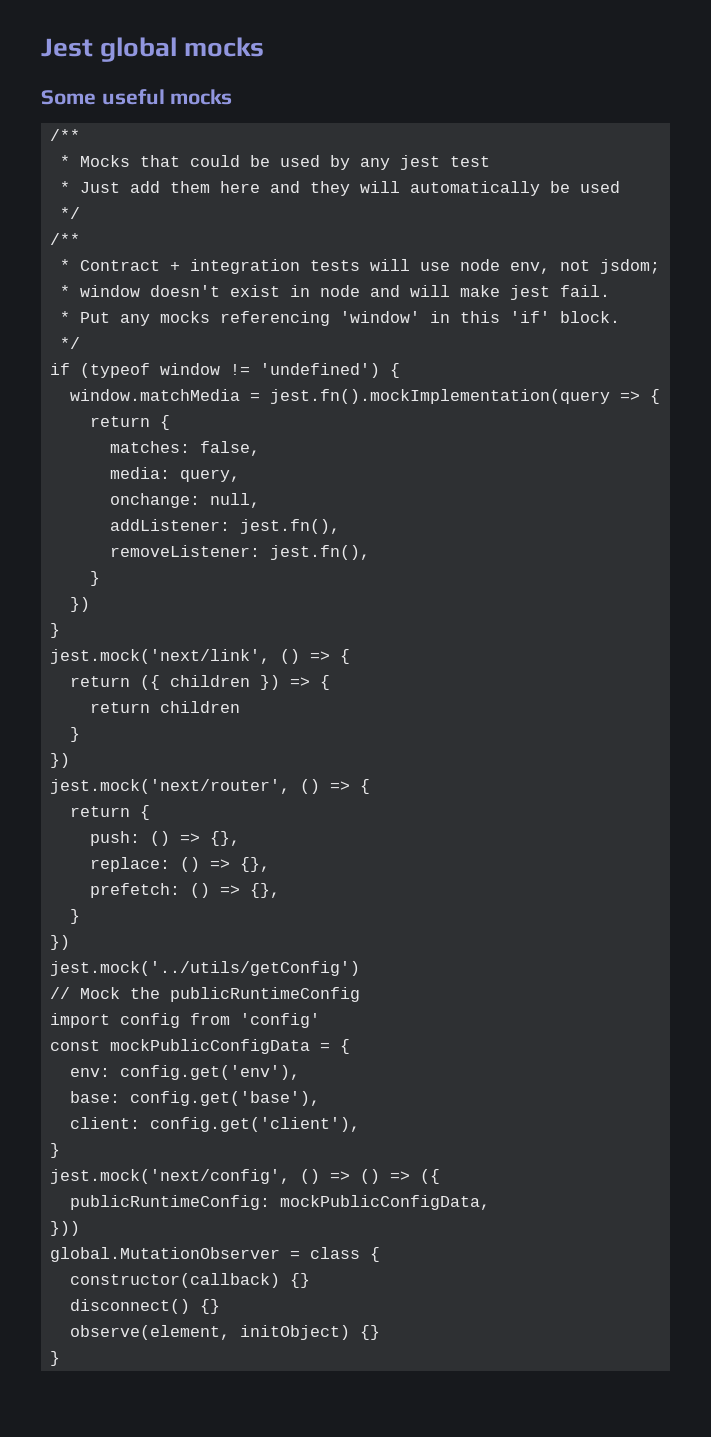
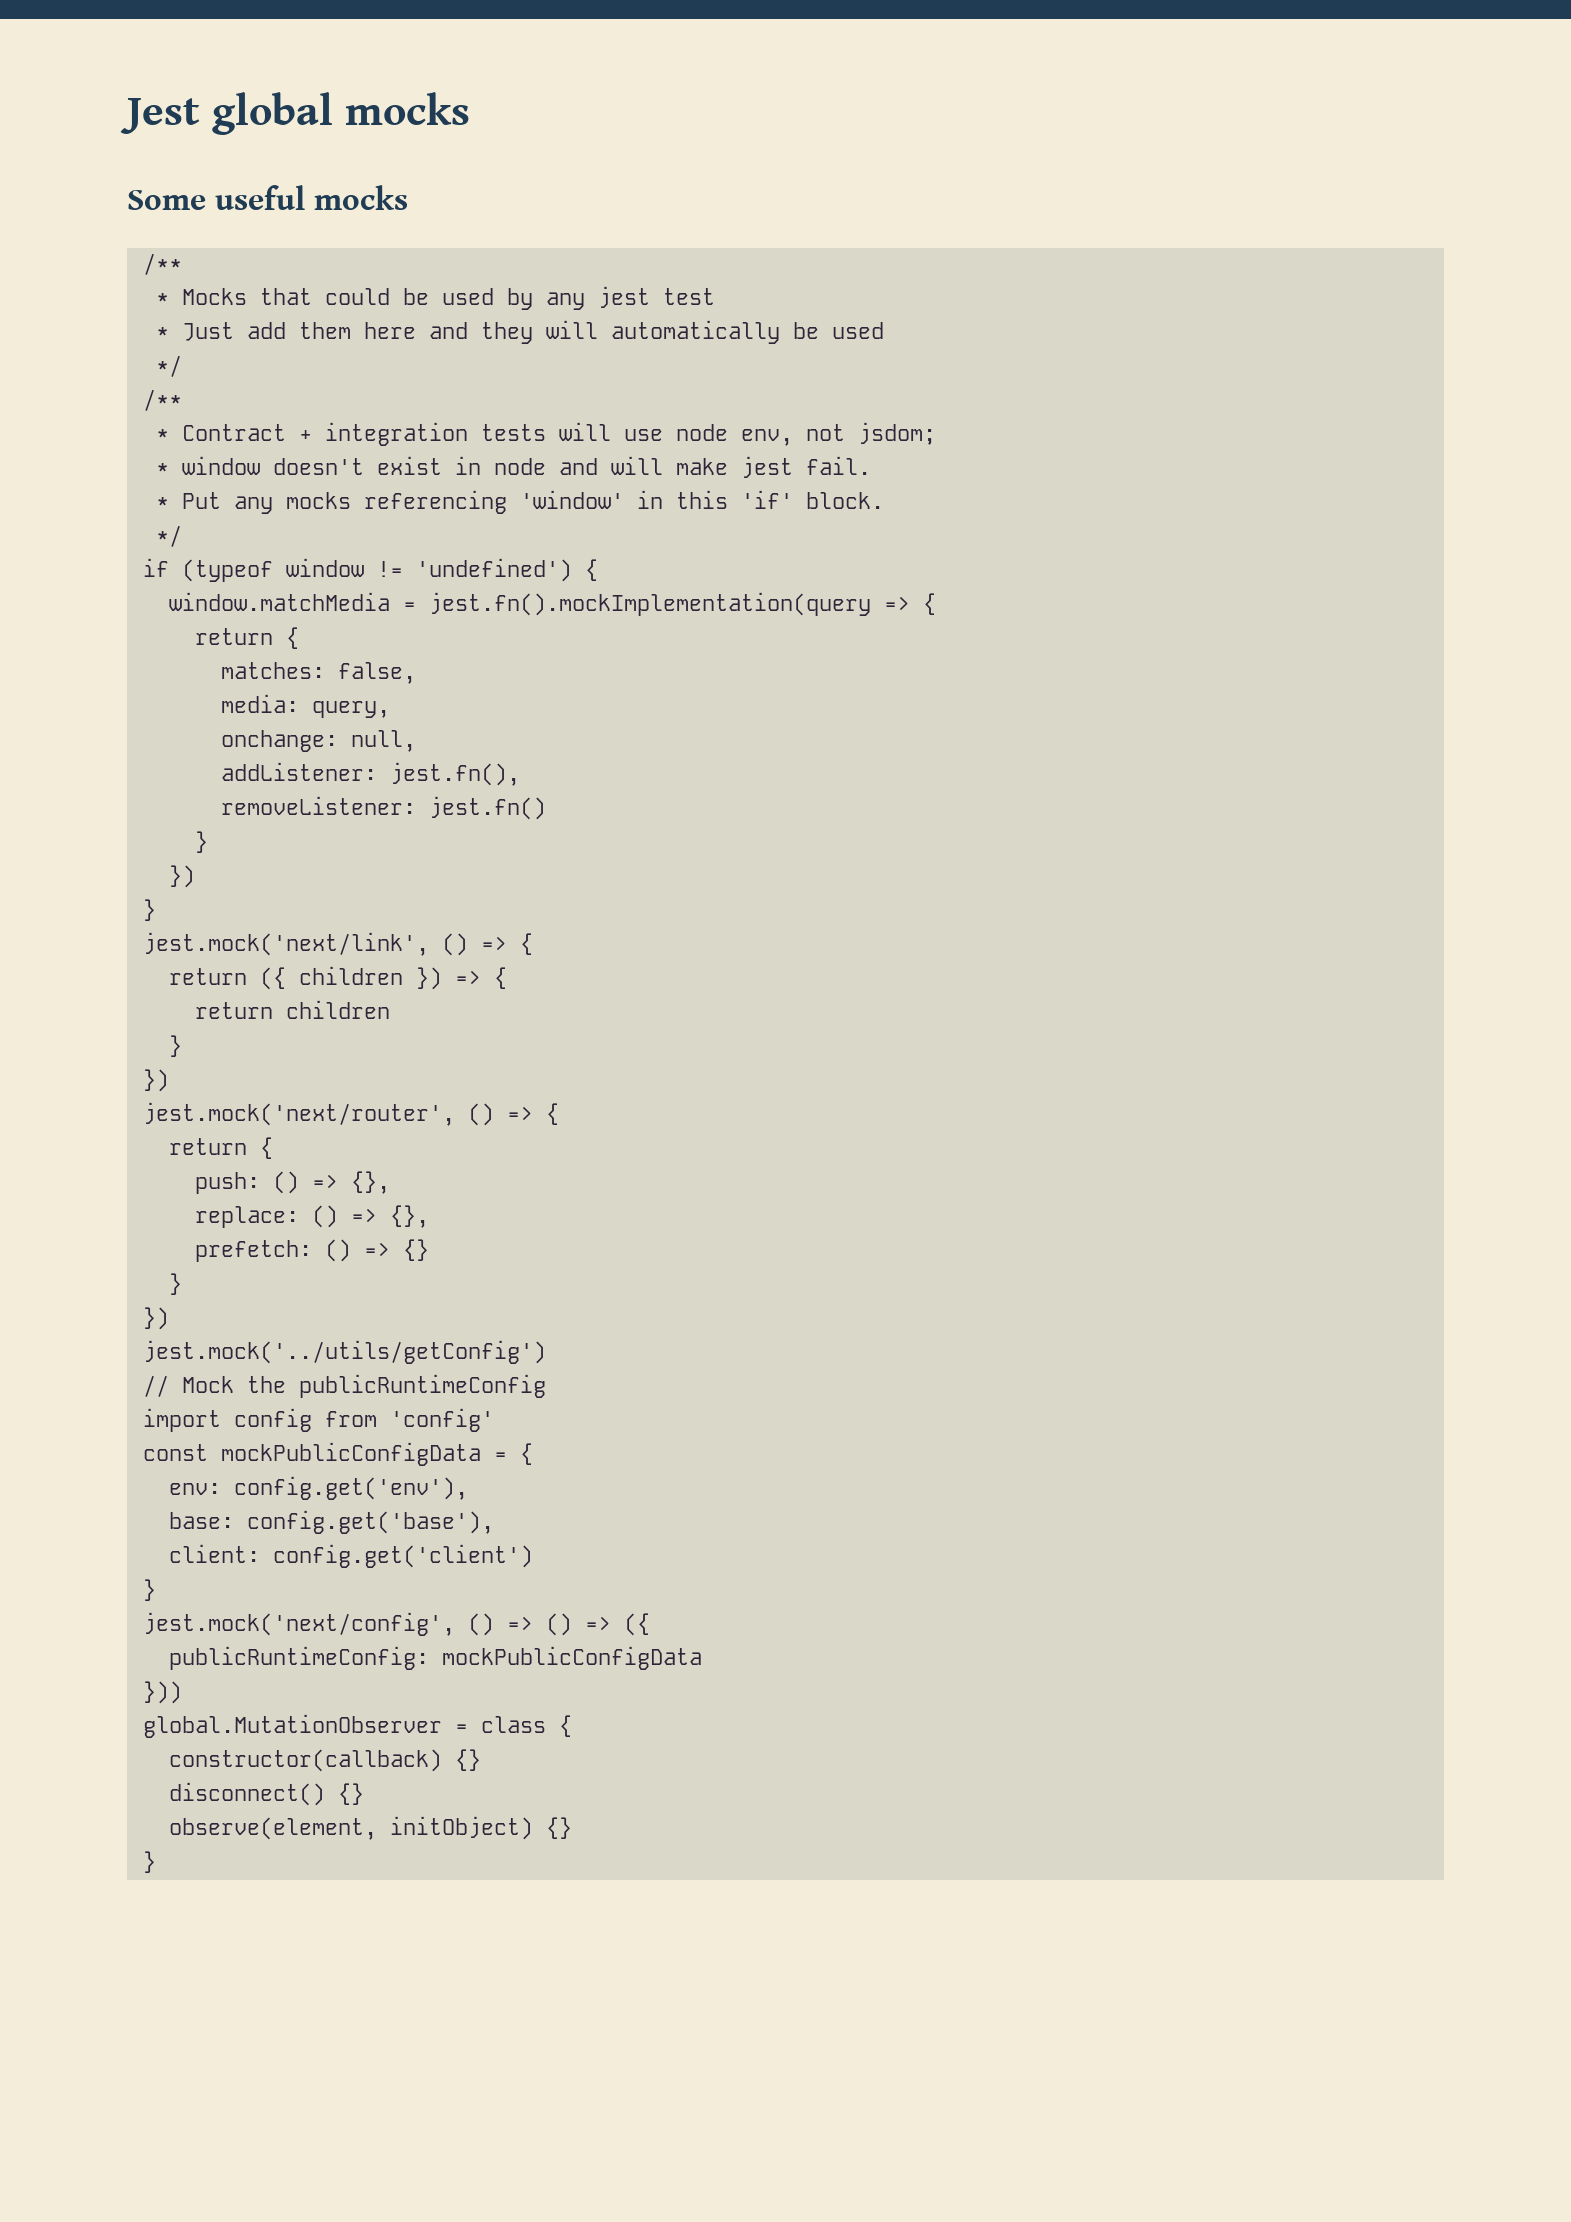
- removeListener: jest.fn(),
+ removeListener: jest.fn()
- prefetch: () => {},
+ prefetch: () => {}
- client: config.get('client'),
+ client: config.get('client')
- publicRuntimeConfig: mockPublicConfigData,
+ publicRuntimeConfig: mockPublicConfigData

